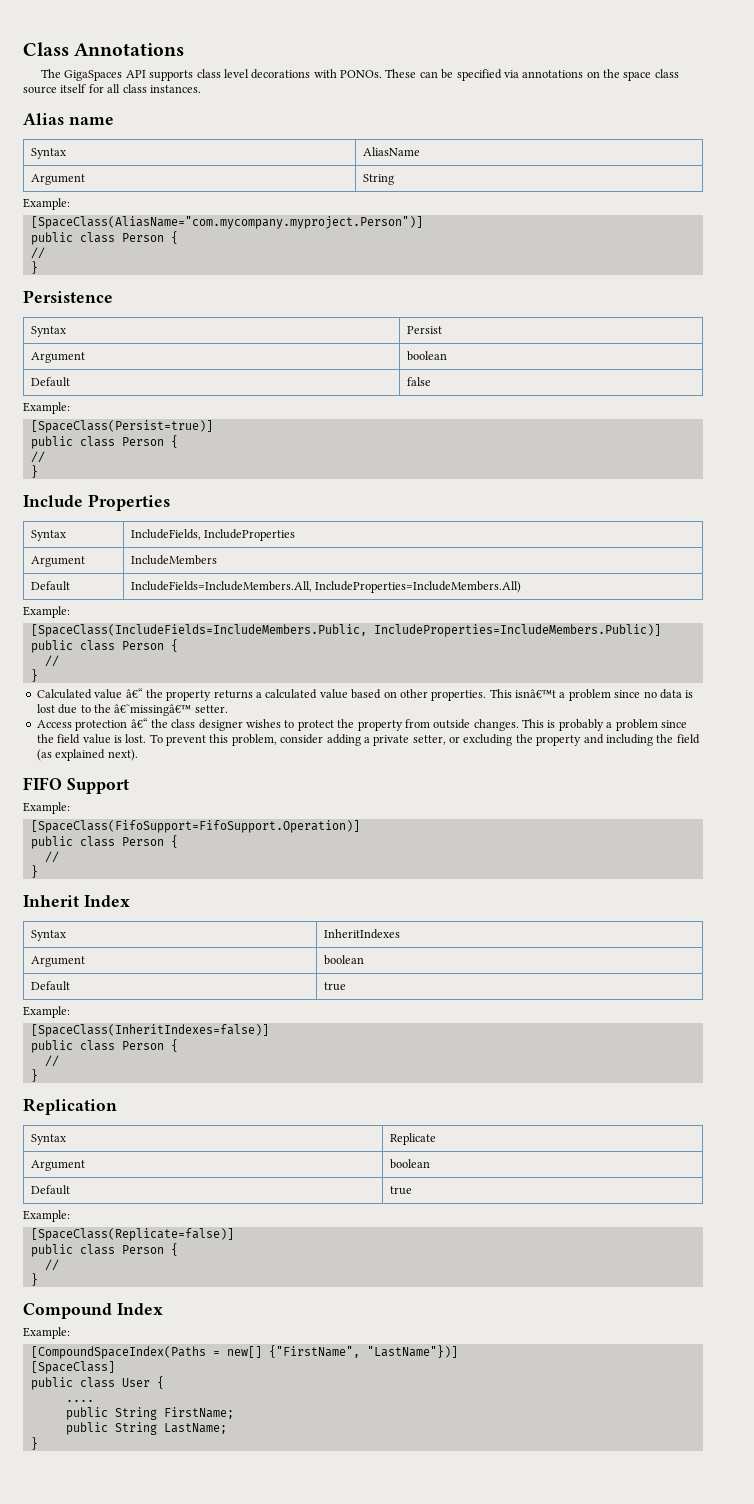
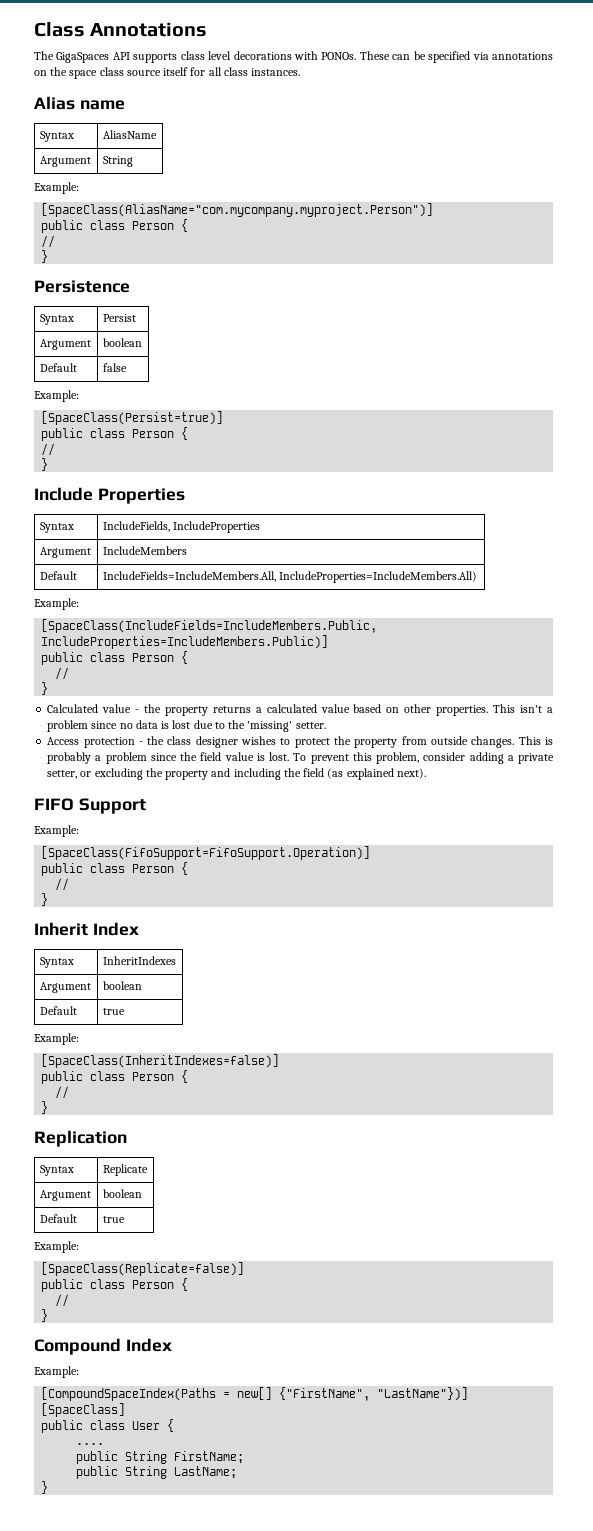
- Calculated value â€“ the property returns a calculated value based on other properties.
+ Calculated value - the property returns a calculated value based on other properties.
- This isnâ€™t a problem since no data is lost due to the â€˜missingâ€™ setter.
+ This isn't a problem since no data is lost due to the 'missing' setter.
- Access protection â€“ the class designer wishes to protect the property from outside changes.
+ Access protection - the class designer wishes to protect the property from outside changes.

